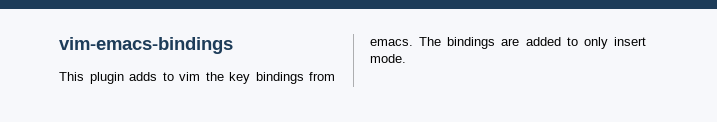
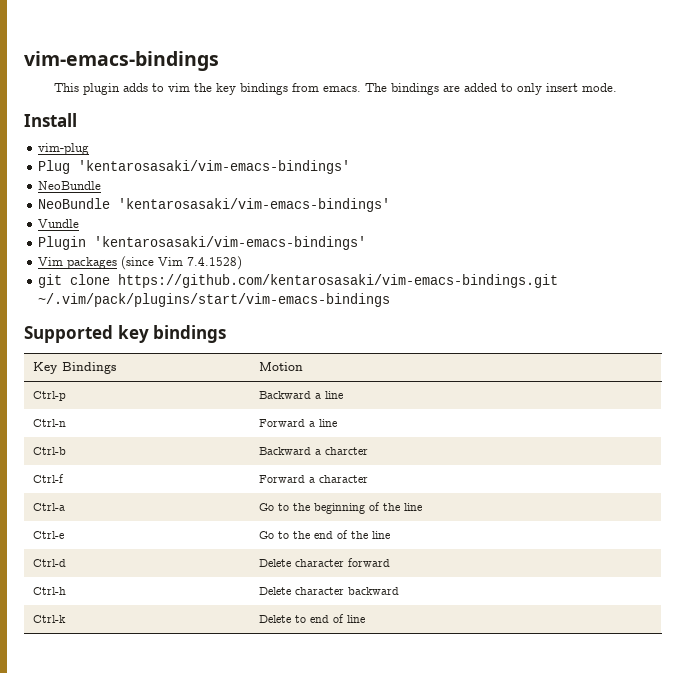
+ Install
+ vim-plug
+ Plug 'kentarosasaki/vim-emacs-bindings'
+ NeoBundle
+ NeoBundle 'kentarosasaki/vim-emacs-bindings'
+ Vundle
+ Plugin 'kentarosasaki/vim-emacs-bindings'
+ Vim packages (since Vim 7.4.1528)
+ git clone https://github.com/kentarosasaki/vim-emacs-bindings.git ~/.vim/pack/plugins/start/vim-emacs-bindings
+ Supported key bindings
+ Key Bindings | Motion
+ Ctrl-p | Backward a line
+ Ctrl-n | Forward a line
+ Ctrl-b | Backward a charcter
+ Ctrl-f | Forward a character
+ Ctrl-a | Go to the beginning of the line
+ Ctrl-e | Go to the end of the line
+ Ctrl-d | Delete character forward
+ Ctrl-h | Delete character backward
+ Ctrl-k | Delete to end of line

